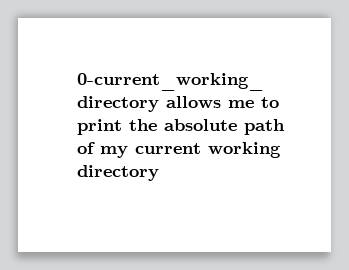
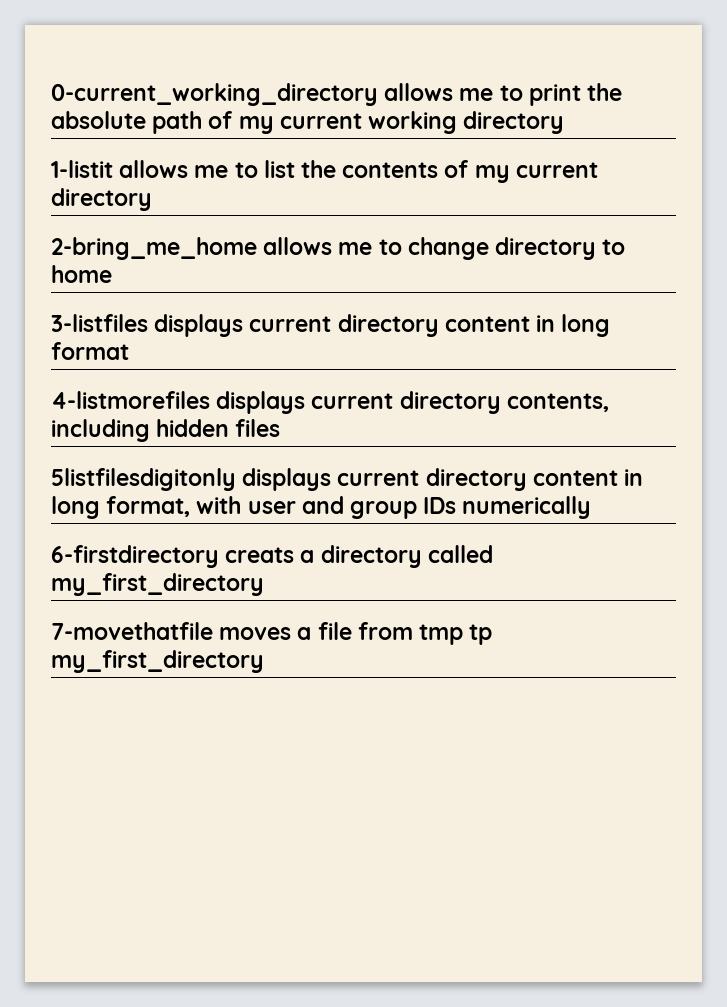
+ 1-listit allows me to list the contents of my current directory
+ 2-bring_me_home allows me to change directory to home
+ 3-listfiles displays current directory content in long format
+ 4-listmorefiles displays current directory contents, including hidden files
+ 5listfilesdigitonly displays current directory content in long format, with user and group IDs numerically
+ 6-firstdirectory creats a directory called my_first_directory
+ 7-movethatfile moves a file from tmp tp my_first_directory

